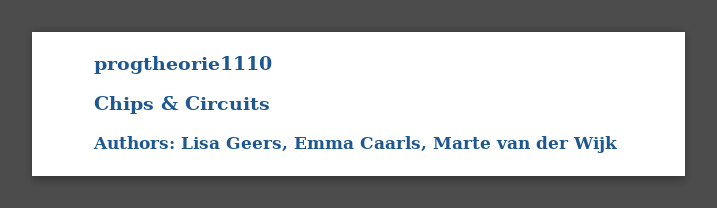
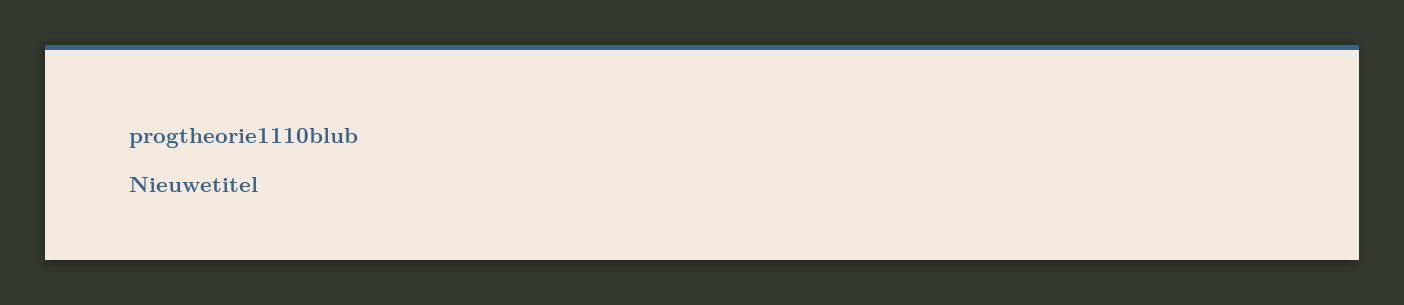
- progtheorie1110
- Chips & Circuits
- Authors: Lisa Geers, Emma Caarls, Marte van der Wijk
+ progtheorie1110blub
+ Nieuwetitel

